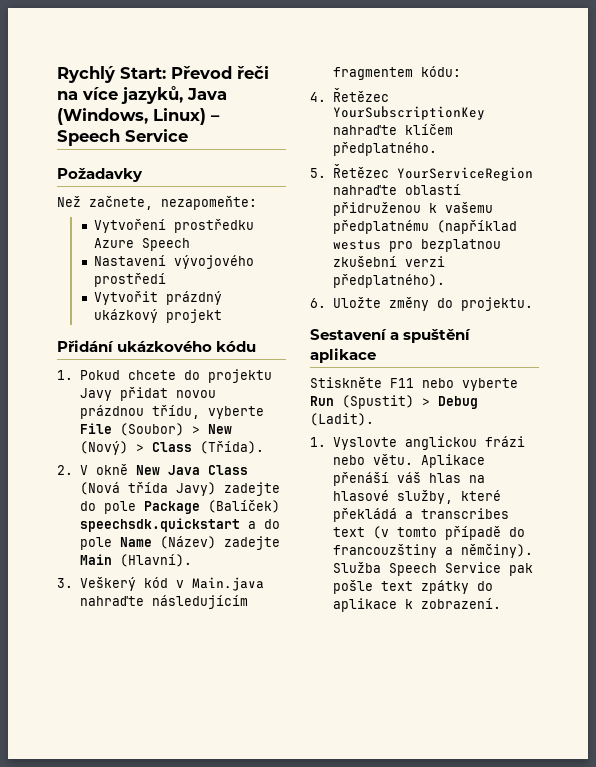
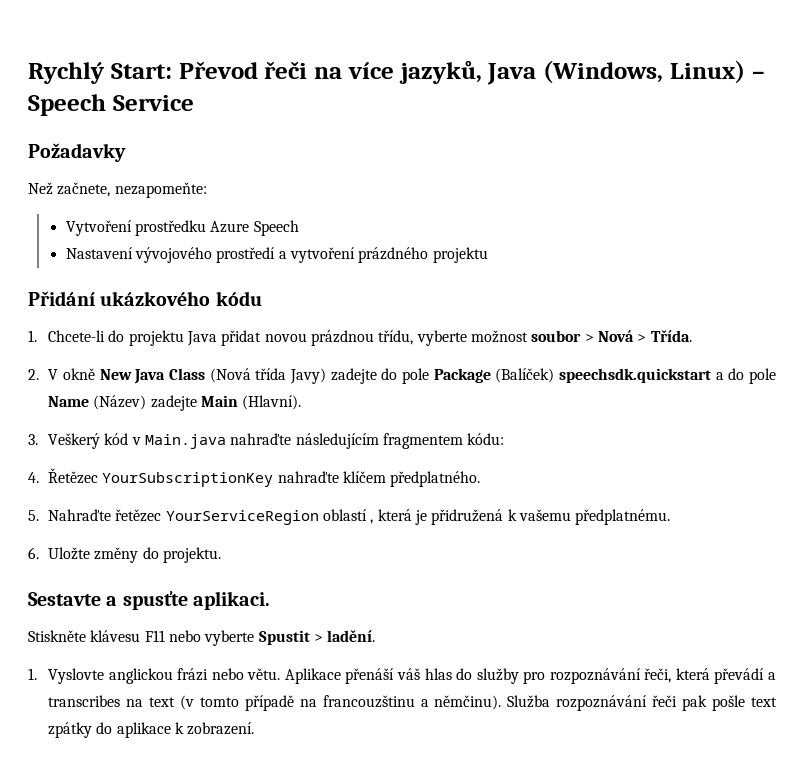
- Nastavení vývojového prostředí
- Vytvořit prázdný ukázkový projekt
+ Nastavení vývojového prostředí a vytvoření prázdného projektu
- 1. Pokud chcete do projektu Javy přidat novou prázdnou třídu, vyberte File (Soubor) > New (Nový) > Class (Třída).
+ 1. Chcete-li do projektu Java přidat novou prázdnou třídu, vyberte možnost soubor > Nová > Třída.
- 5. Řetězec YourServiceRegion nahraďte oblastí přidruženou k vašemu předplatnému (například westus pro bezplatnou zkušební verzi předplatného).
+ 5. Nahraďte řetězec YourServiceRegion oblastí , která je přidružená k vašemu předplatnému.
- Sestavení a spuštění aplikace
+ Sestavte a spusťte aplikaci.
- Stiskněte F11 nebo vyberte Run (Spustit) > Debug (Ladit).
+ Stiskněte klávesu F11 nebo vyberte Spustit > ladění.
- Aplikace přenáší váš hlas na hlasové služby, které překládá a transcribes text (v tomto případě do francouzštiny a němčiny). Služba Speech Service pak pošle text zpátky do aplikace k zobrazení.
+ Aplikace přenáší váš hlas do služby pro rozpoznávání řeči, která převádí a transcribes na text (v tomto případě na francouzštinu a němčinu). Služba rozpoznávání řeči pak pošle text zpátky do aplikace k zobrazení.

